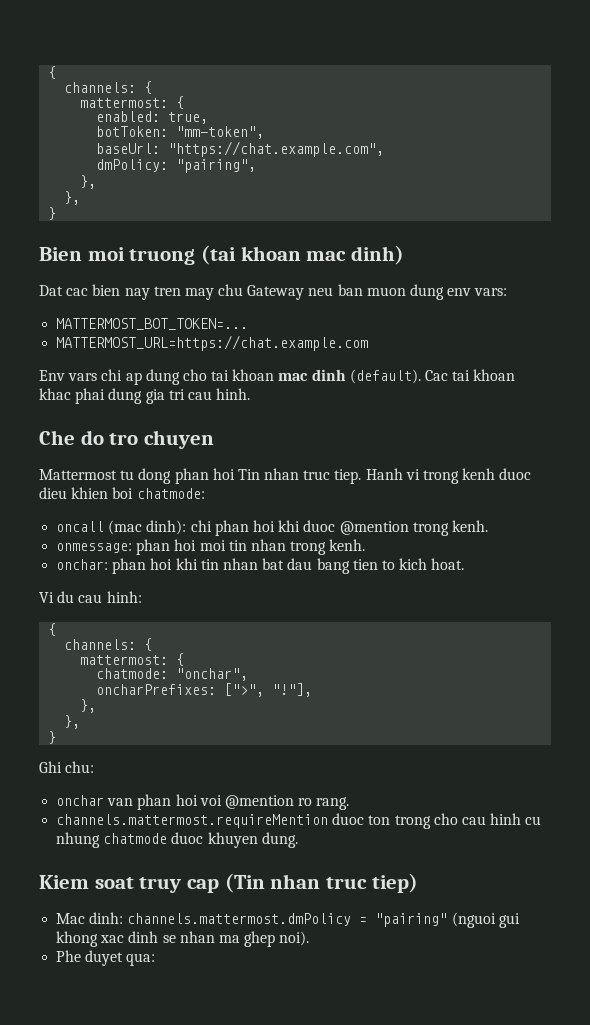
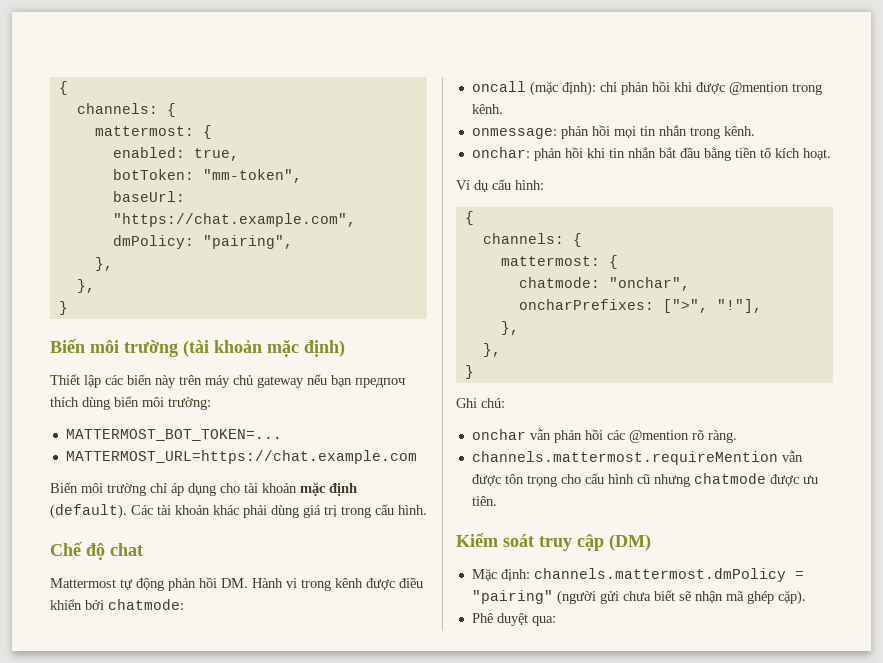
- Bien moi truong (tai khoan mac dinh)
- Dat cac bien nay tren may chu Gateway neu ban muon dung env vars:
+ Biến môi trường (tài khoản mặc định)
+ Thiết lập các biến này trên máy chủ gateway nếu bạn предпоч thích dùng biến môi trường:
  MATTERMOST_BOT_TOKEN=...
  MATTERMOST_URL=https://chat.example.com
- Env vars chi ap dung cho tai khoan mac dinh (default). Cac tai khoan khac phai dung gia tri cau hinh.
- Che do tro chuyen
- Mattermost tu dong phan hoi Tin nhan truc tiep. Hanh vi trong kenh duoc dieu khien boi chatmode:
- oncall (mac dinh): chi phan hoi khi duoc @mention trong kenh.
+ Biến môi trường chỉ áp dụng cho tài khoản mặc định (default). Các tài khoản khác phải dùng giá trị trong cấu hình.
+ Chế độ chat
+ Mattermost tự động phản hồi DM. Hành vi trong kênh được điều khiển bởi chatmode:
+ oncall (mặc định): chỉ phản hồi khi được @mention trong kênh.
- onmessage: phan hoi moi tin nhan trong kenh.
- onchar: phan hoi khi tin nhan bat dau bang tien to kich hoat.
- Vi du cau hinh:
+ onmessage: phản hồi mọi tin nhắn trong kênh.
+ onchar: phản hồi khi tin nhắn bắt đầu bằng tiền tố kích hoạt.
+ Ví dụ cấu hình:
- Ghi chu:
+ Ghi chú:
- onchar van phan hoi voi @mention ro rang.
- channels.mattermost.requireMention duoc ton trong cho cau hinh cu nhung chatmode duoc khuyen dung.
- Kiem soat truy cap (Tin nhan truc tiep)
- Mac dinh: channels.mattermost.dmPolicy = "pairing" (nguoi gui khong xac dinh se nhan ma ghep noi).
- Phe duyet qua:
+ onchar vẫn phản hồi các @mention rõ ràng.
+ channels.mattermost.requireMention vẫn được tôn trọng cho cấu hình cũ nhưng chatmode được ưu tiên.
+ Kiểm soát truy cập (DM)
+ Mặc định: channels.mattermost.dmPolicy = "pairing" (người gửi chưa biết sẽ nhận mã ghép cặp).
+ Phê duyệt qua:

